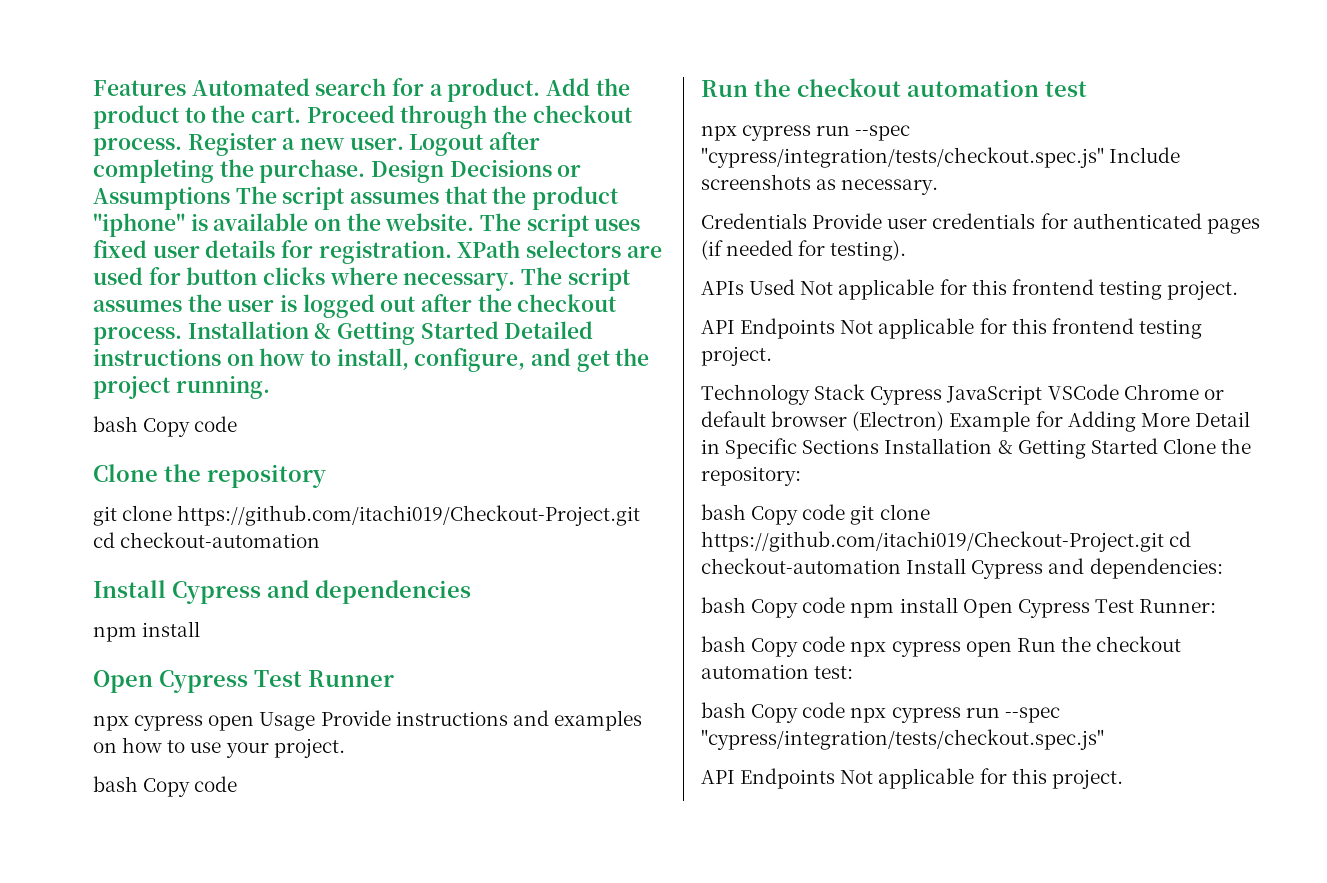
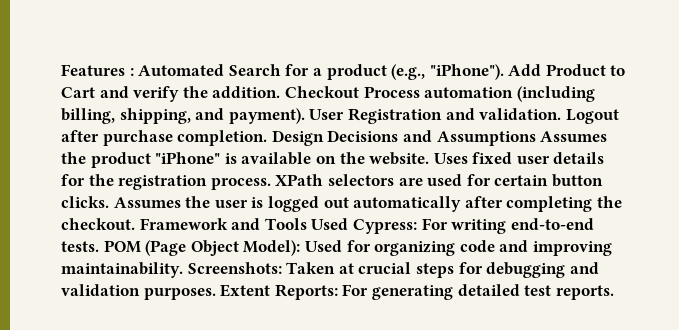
- Features Automated search for a product. Add the product to the cart. Proceed through the checkout process. Register a new user. Logout after completing the purchase. Design Decisions or Assumptions The script assumes that the product "iphone" is available on the website.
+ Features : Automated Search for a product (e.g., "iPhone"). Add Product to Cart and verify the addition. Checkout Process automation (including billing, shipping, and payment). User Registration and validation. Logout after purchase completion. Design Decisions and Assumptions Assumes the product "iPhone" is available on the website.
- The script uses fixed user details for registration.
+ Uses fixed user details for the registration process.
- XPath selectors are used for button clicks where necessary. The script assumes the user is logged out after the checkout process. Installation & Getting Started Detailed instructions on how to install, configure, and get the project running.
- bash Copy code
- Clone the repository
- git clone https://github.com/itachi019/Checkout-Project.git cd checkout-automation
- Install Cypress and dependencies
- npm install
- Open Cypress Test Runner
- npx cypress open Usage Provide instructions and examples on how to use your project.
- bash Copy code
- Run the checkout automation test
- npx cypress run --spec "cypress/integration/tests/checkout.spec.js" Include screenshots as necessary.
- Credentials Provide user credentials for authenticated pages (if needed for testing).
- APIs Used Not applicable for this frontend testing project.
- API Endpoints Not applicable for this frontend testing project.
- Technology Stack Cypress JavaScript VSCode Chrome or default browser (Electron) Example for Adding More Detail in Specific Sections Installation & Getting Started Clone the repository:
- bash Copy code git clone https://github.com/itachi019/Checkout-Project.git cd checkout-automation Install Cypress and dependencies:
- bash Copy code npm install Open Cypress Test Runner:
- bash Copy code npx cypress open Run the checkout automation test:
- bash Copy code npx cypress run --spec "cypress/integration/tests/checkout.spec.js"
- API Endpoints Not applicable for this project.
+ XPath selectors are used for certain button clicks. Assumes the user is logged out automatically after completing the checkout. Framework and Tools Used Cypress: For writing end-to-end tests. POM (Page Object Model): Used for organizing code and improving maintainability. Screenshots: Taken at crucial steps for debugging and validation purposes. Extent Reports: For generating detailed test reports.

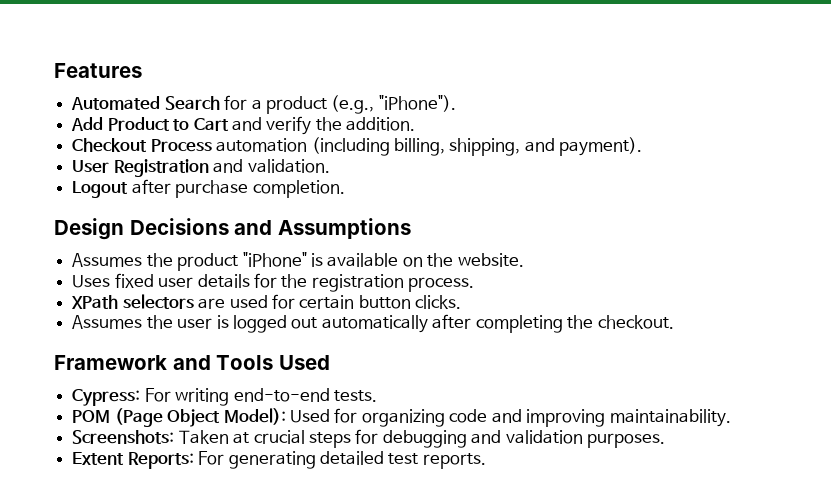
- Features : Automated Search for a product (e.g., "iPhone"). Add Product to Cart and verify the addition. Checkout Process automation (including billing, shipping, and payment). User Registration and validation. Logout after purchase completion. Design Decisions and Assumptions Assumes the product "iPhone" is available on the website. Uses fixed user details for the registration process. XPath selectors are used for certain button clicks. Assumes the user is logged out automatically after completing the checkout. Framework and Tools Used Cypress:
+ Features
+ Automated Search for a product (e.g., "iPhone").
+ Add Product to Cart and verify the addition.
+ Checkout Process automation (including billing, shipping, and payment).
+ User Registration and validation.
+ Logout after purchase completion.
+ Design Decisions and Assumptions
+ Assumes the product "iPhone" is available on the website.
+ Uses fixed user details for the registration process.
+ XPath selectors are used for certain button clicks.
+ Assumes the user is logged out automatically after completing the checkout.
+ Framework and Tools Used
+ Cypress:
- For writing end-to-end tests. POM (Page Object Model):
+ For writing end-to-end tests.
+ POM (Page Object Model):
- Used for organizing code and improving maintainability. Screenshots:
+ Used for organizing code and improving maintainability.
+ Screenshots:
- Taken at crucial steps for debugging and validation purposes. Extent Reports:
+ Taken at crucial steps for debugging and validation purposes.
+ Extent Reports:

